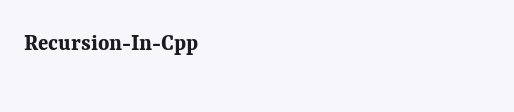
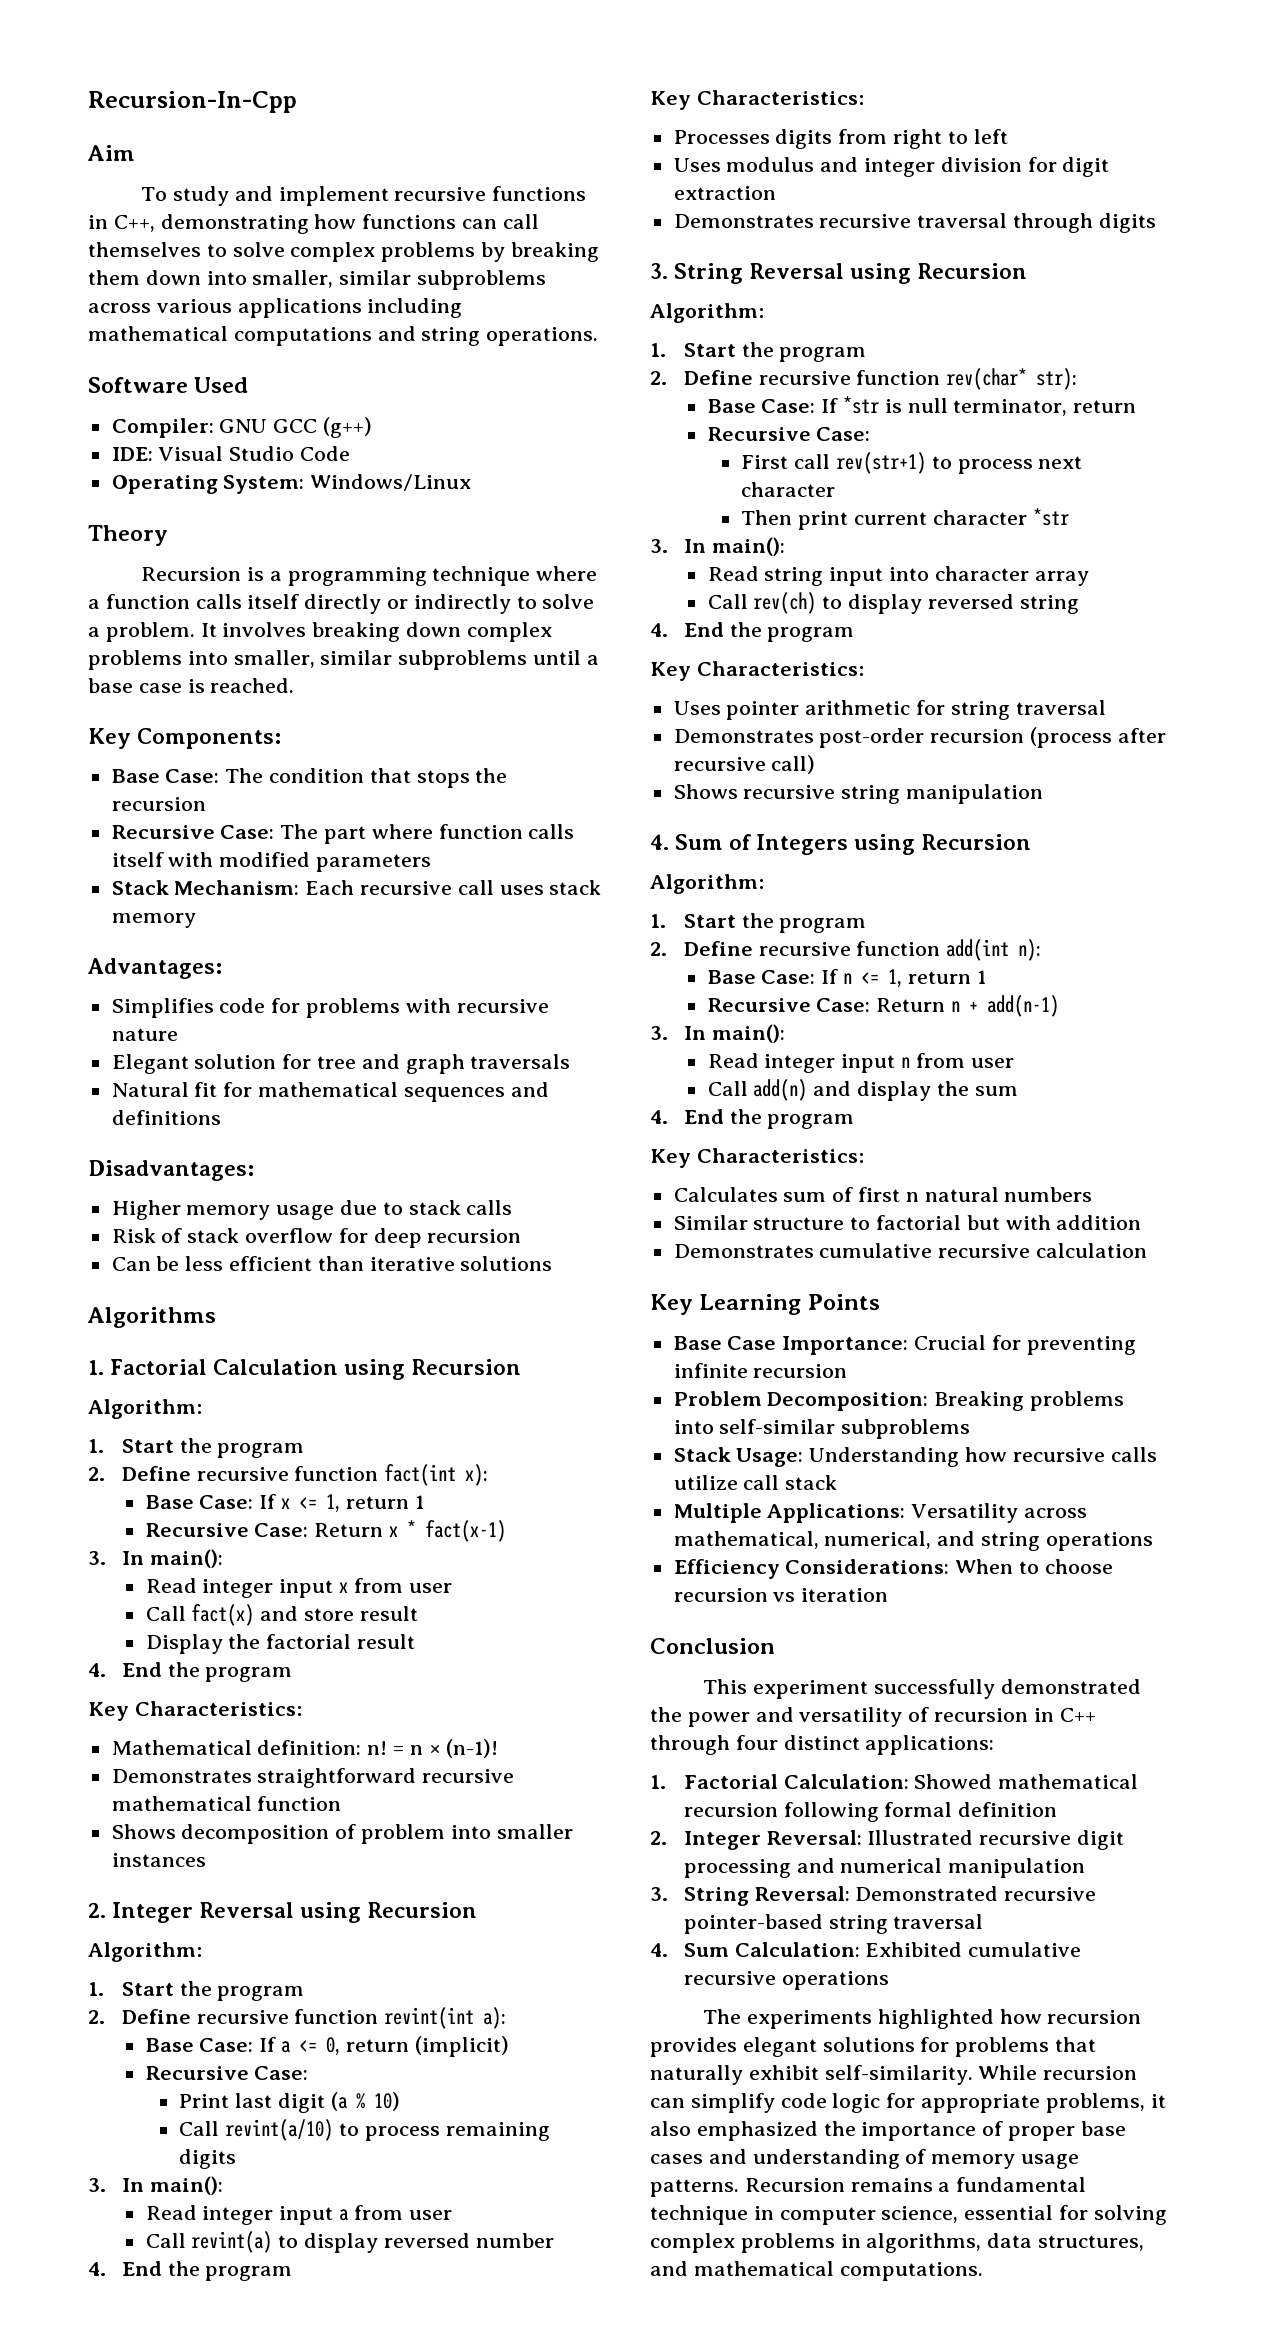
+ Aim
+ To study and implement recursive functions in C++, demonstrating how functions can call themselves to solve complex problems by breaking them down into smaller, similar subproblems across various applications including mathematical computations and string operations.
+ Software Used
+ Compiler: GNU GCC (g++)
+ IDE: Visual Studio Code
+ Operating System: Windows/Linux
+ Theory
+ Recursion is a programming technique where a function calls itself directly or indirectly to solve a problem. It involves breaking down complex problems into smaller, similar subproblems until a base case is reached.
+ Key Components:
+ Base Case: The condition that stops the recursion
+ Recursive Case: The part where function calls itself with modified parameters
+ Stack Mechanism: Each recursive call uses stack memory
+ Advantages:
+ Simplifies code for problems with recursive nature
+ Elegant solution for tree and graph traversals
+ Natural fit for mathematical sequences and definitions
+ Disadvantages:
+ Higher memory usage due to stack calls
+ Risk of stack overflow for deep recursion
+ Can be less efficient than iterative solutions
+ Algorithms
+ 1. Factorial Calculation using Recursion
+ Algorithm:
+ 1. Start the program
+ 2. Define recursive function fact(int x):
+ Base Case: If x <= 1, return 1
+ Recursive Case: Return x * fact(x-1)
+ 3. In main():
+ Read integer input x from user
+ Call fact(x) and store result
+ Display the factorial result
+ 4. End the program
+ Key Characteristics:
+ Mathematical definition: n! = n × (n-1)!
+ Demonstrates straightforward recursive mathematical function
+ Shows decomposition of problem into smaller instances
+ 2. Integer Reversal using Recursion
+ Algorithm:
+ 1. Start the program
+ 2. Define recursive function revint(int a):
+ Base Case: If a <= 0, return (implicit)
+ Recursive Case:
+ Print last digit (a % 10)
+ Call revint(a/10) to process remaining digits
+ 3. In main():
+ Read integer input a from user
+ Call revint(a) to display reversed number
+ 4. End the program
+ Key Characteristics:
+ Processes digits from right to left
+ Uses modulus and integer division for digit extraction
+ Demonstrates recursive traversal through digits
+ 3. String Reversal using Recursion
+ Algorithm:
+ 1. Start the program
+ 2. Define recursive function rev(char* str):
+ Base Case: If *str is null terminator, return
+ Recursive Case:
+ First call rev(str+1) to process next character
+ Then print current character *str
+ 3. In main():
+ Read string input into character array
+ Call rev(ch) to display reversed string
+ 4. End the program
+ Key Characteristics:
+ Uses pointer arithmetic for string traversal
+ Demonstrates post-order recursion (process after recursive call)
+ Shows recursive string manipulation
+ 4. Sum of Integers using Recursion
+ Algorithm:
+ 1. Start the program
+ 2. Define recursive function add(int n):
+ Base Case: If n <= 1, return 1
+ Recursive Case: Return n + add(n-1)
+ 3. In main():
+ Read integer input n from user
+ Call add(n) and display the sum
+ 4. End the program
+ Key Characteristics:
+ Calculates sum of first n natural numbers
+ Similar structure to factorial but with addition
+ Demonstrates cumulative recursive calculation
+ Key Learning Points
+ Base Case Importance: Crucial for preventing infinite recursion
+ Problem Decomposition: Breaking problems into self-similar subproblems
+ Stack Usage: Understanding how recursive calls utilize call stack
+ Multiple Applications: Versatility across mathematical, numerical, and string operations
+ Efficiency Considerations: When to choose recursion vs iteration
+ Conclusion
+ This experiment successfully demonstrated the power and versatility of recursion in C++ through four distinct applications:
+ 1. Factorial Calculation: Showed mathematical recursion following formal definition
+ 2. Integer Reversal: Illustrated recursive digit processing and numerical manipulation
+ 3. String Reversal: Demonstrated recursive pointer-based string traversal
+ 4. Sum Calculation: Exhibited cumulative recursive operations
+ The experiments highlighted how recursion provides elegant solutions for problems that naturally exhibit self-similarity. While recursion can simplify code logic for appropriate problems, it also emphasized the importance of proper base cases and understanding of memory usage patterns. Recursion remains a fundamental technique in computer science, essential for solving complex problems in algorithms, data structures, and mathematical computations.

